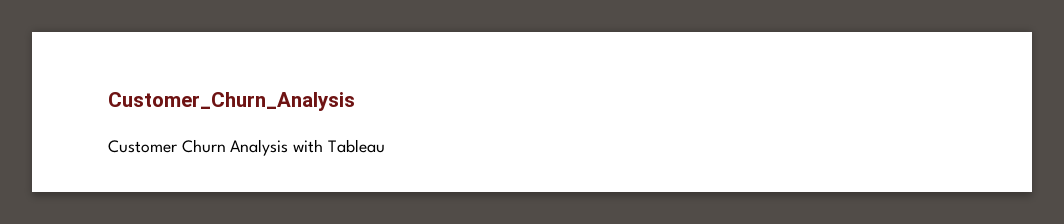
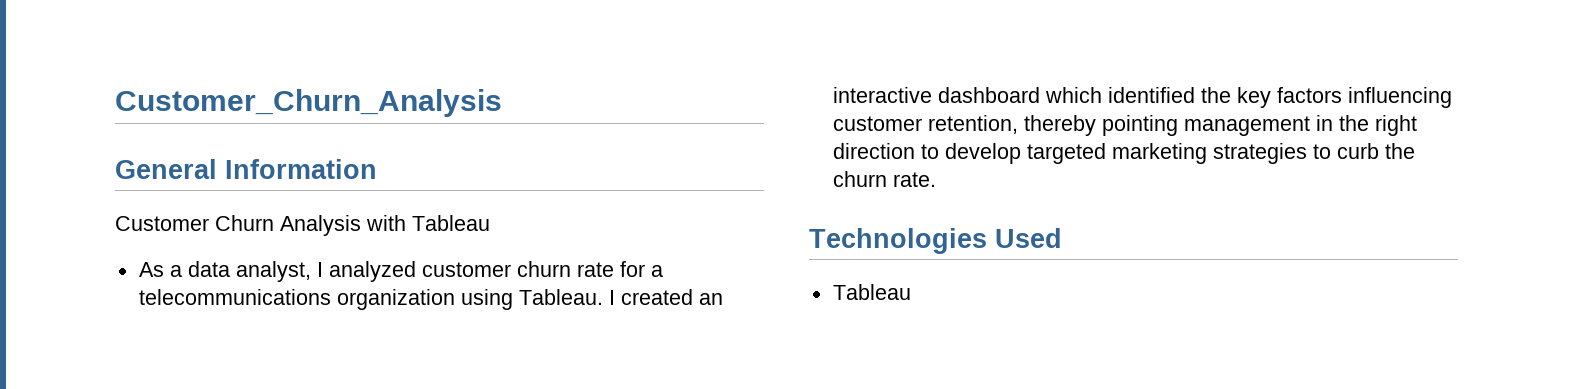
+ General Information
+ As a data analyst, I analyzed customer churn rate for a telecommunications organization using Tableau. I created an interactive dashboard which identified the key factors influencing customer retention, thereby pointing management in the right direction to develop targeted marketing strategies to curb the churn rate.
+ Technologies Used
+ Tableau

